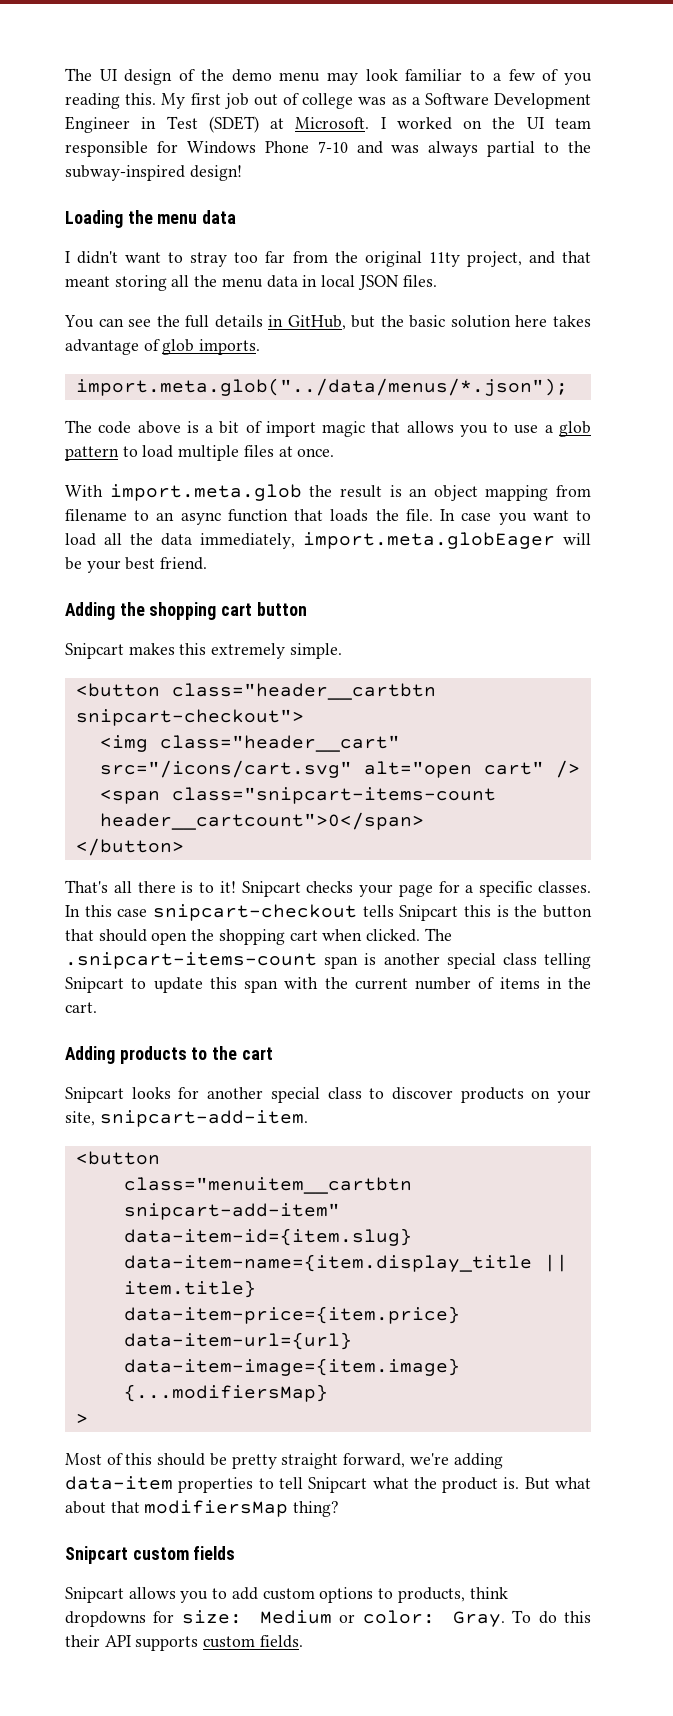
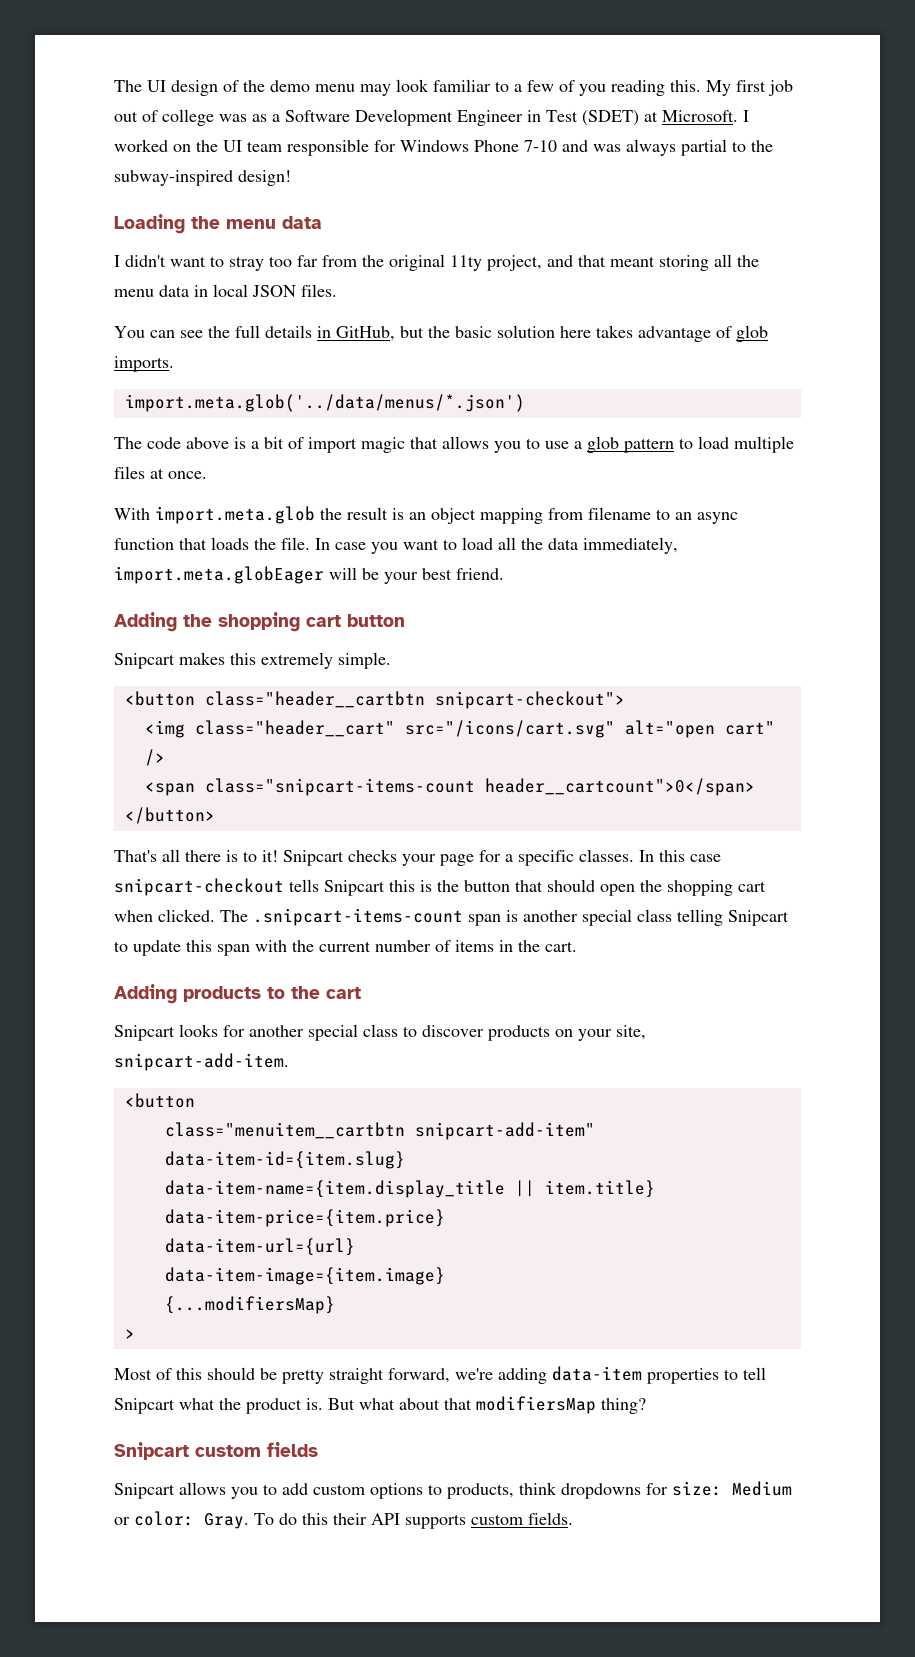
- import.meta.glob("../data/menus/*.json");
+ import.meta.glob('../data/menus/*.json')

